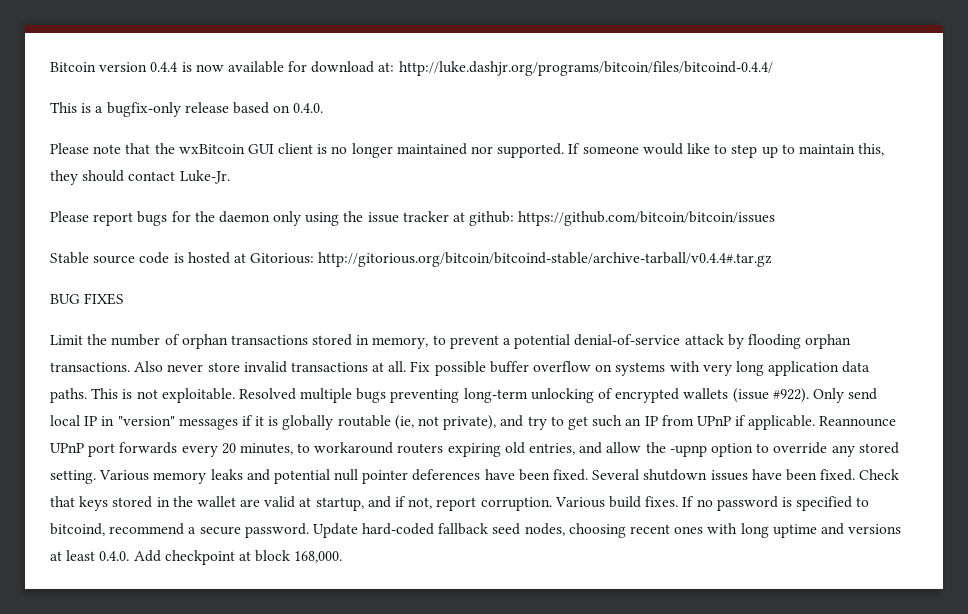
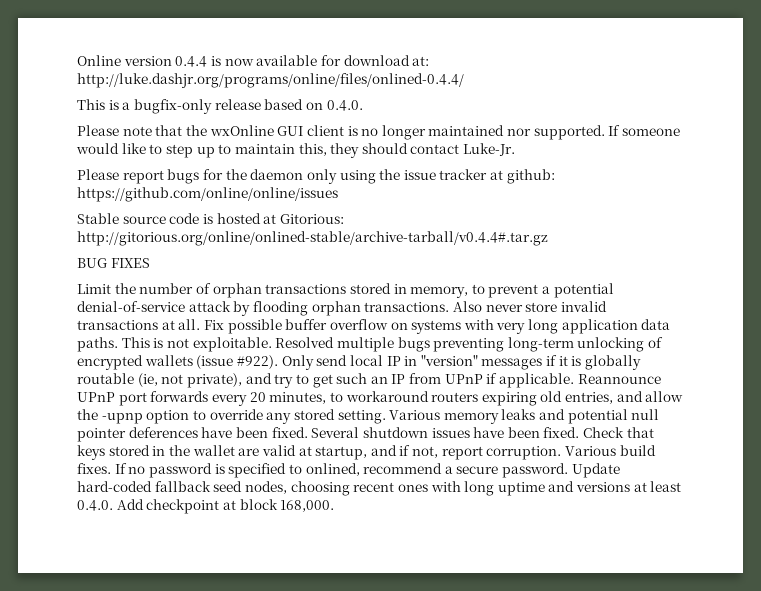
- Bitcoin version 0.4.4 is now available for download at: http://luke.dashjr.org/programs/bitcoin/files/bitcoind-0.4.4/
+ Online version 0.4.4 is now available for download at: http://luke.dashjr.org/programs/online/files/onlined-0.4.4/
- Please note that the wxBitcoin GUI client is no longer maintained nor supported.
+ Please note that the wxOnline GUI client is no longer maintained nor supported.
- Please report bugs for the daemon only using the issue tracker at github: https://github.com/bitcoin/bitcoin/issues
+ Please report bugs for the daemon only using the issue tracker at github: https://github.com/online/online/issues
- Stable source code is hosted at Gitorious: http://gitorious.org/bitcoin/bitcoind-stable/archive-tarball/v0.4.4#.tar.gz
+ Stable source code is hosted at Gitorious: http://gitorious.org/online/onlined-stable/archive-tarball/v0.4.4#.tar.gz
- If no password is specified to bitcoind, recommend a secure password.
+ If no password is specified to onlined, recommend a secure password.

